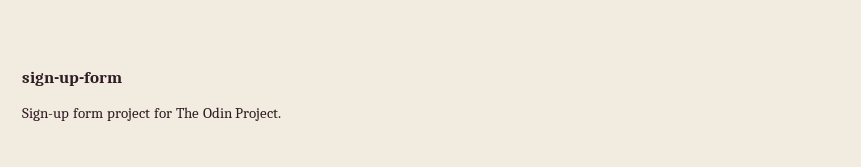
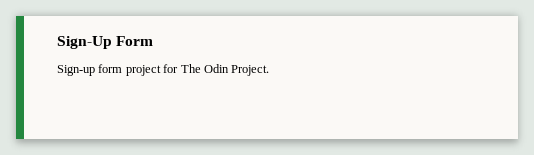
- sign-up-form
+ Sign-Up Form

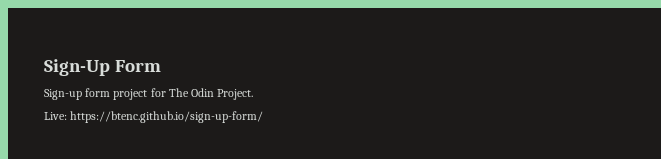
+ Live: https://btenc.github.io/sign-up-form/

